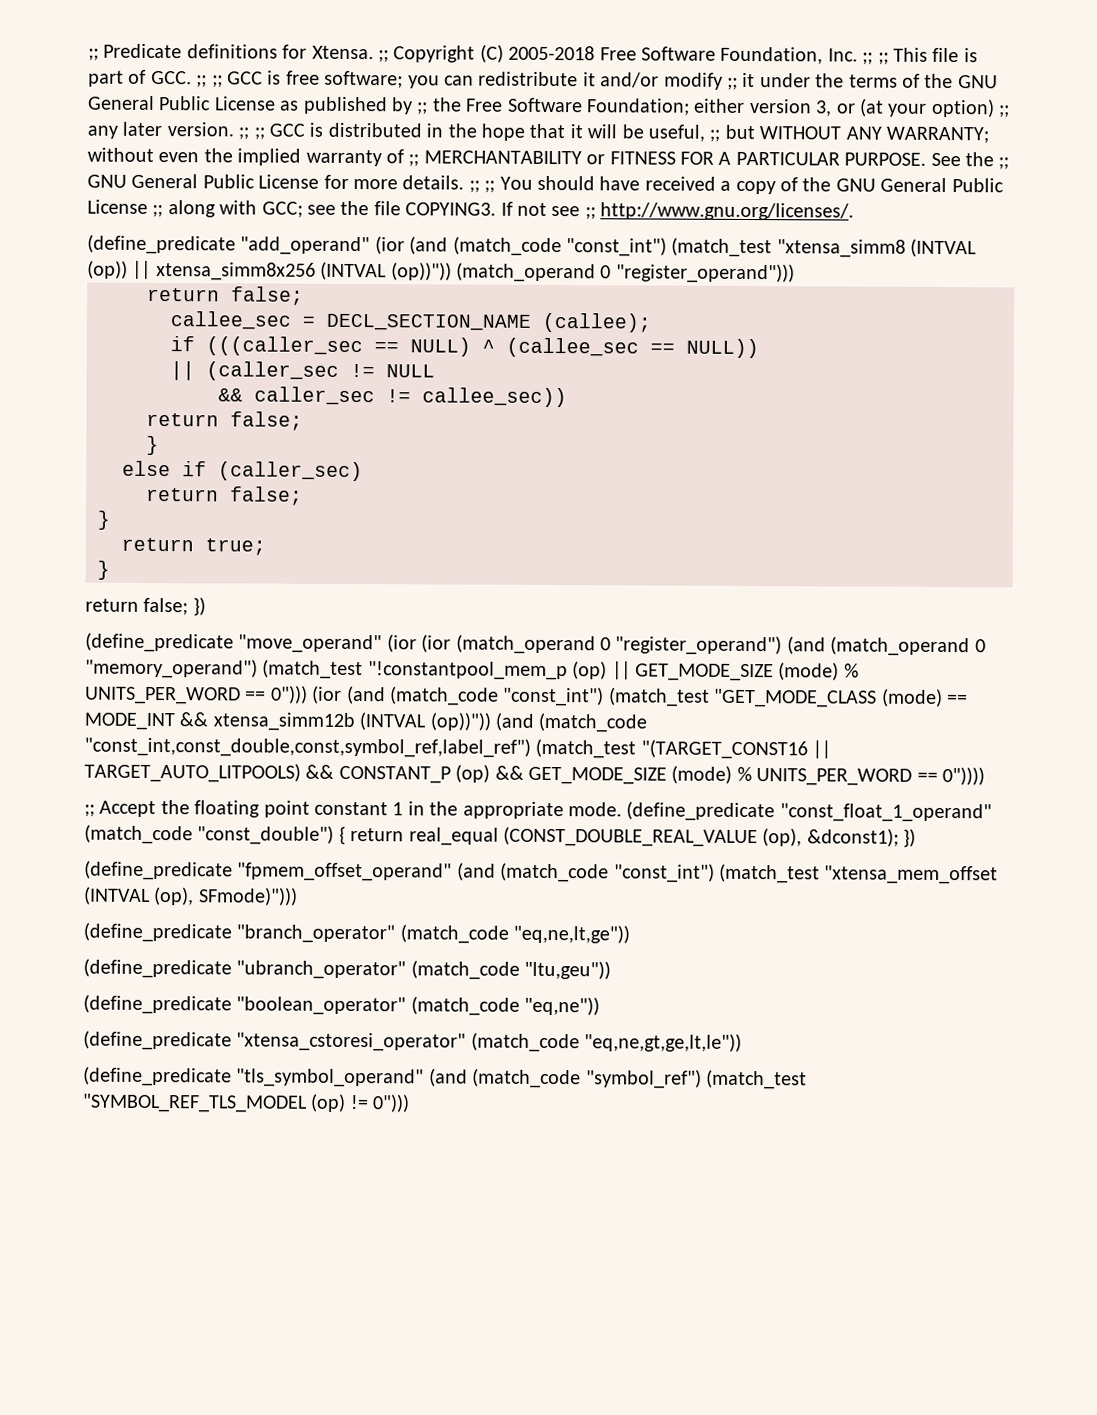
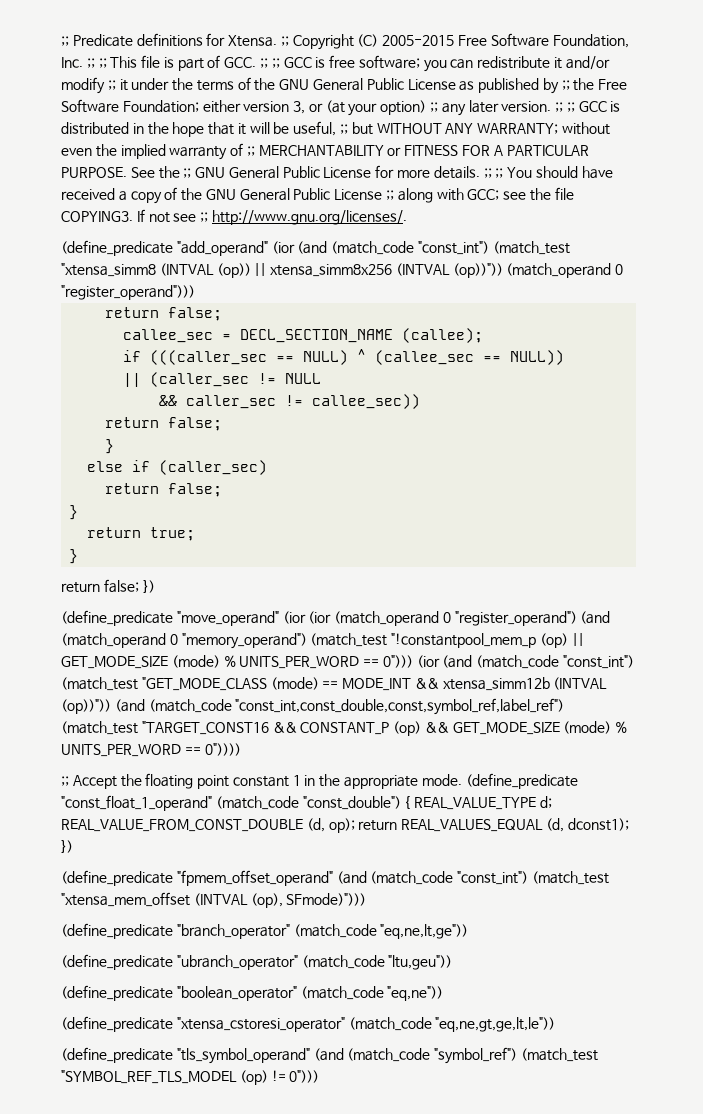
- Copyright (C) 2005-2018 Free Software Foundation, Inc. ;;
+ Copyright (C) 2005-2015 Free Software Foundation, Inc. ;;
- (define_predicate "move_operand" (ior (ior (match_operand 0 "register_operand") (and (match_operand 0 "memory_operand") (match_test "!constantpool_mem_p (op) || GET_MODE_SIZE (mode) % UNITS_PER_WORD == 0"))) (ior (and (match_code "const_int") (match_test "GET_MODE_CLASS (mode) == MODE_INT && xtensa_simm12b (INTVAL (op))")) (and (match_code "const_int,const_double,const,symbol_ref,label_ref") (match_test "(TARGET_CONST16 || TARGET_AUTO_LITPOOLS) && CONSTANT_P (op) && GET_MODE_SIZE (mode) % UNITS_PER_WORD == 0"))))
+ (define_predicate "move_operand" (ior (ior (match_operand 0 "register_operand") (and (match_operand 0 "memory_operand") (match_test "!constantpool_mem_p (op) || GET_MODE_SIZE (mode) % UNITS_PER_WORD == 0"))) (ior (and (match_code "const_int") (match_test "GET_MODE_CLASS (mode) == MODE_INT && xtensa_simm12b (INTVAL (op))")) (and (match_code "const_int,const_double,const,symbol_ref,label_ref") (match_test "TARGET_CONST16 && CONSTANT_P (op) && GET_MODE_SIZE (mode) % UNITS_PER_WORD == 0"))))
- (define_predicate "const_float_1_operand" (match_code "const_double") { return real_equal (CONST_DOUBLE_REAL_VALUE (op), &dconst1); })
+ (define_predicate "const_float_1_operand" (match_code "const_double") { REAL_VALUE_TYPE d; REAL_VALUE_FROM_CONST_DOUBLE (d, op); return REAL_VALUES_EQUAL (d, dconst1); })

